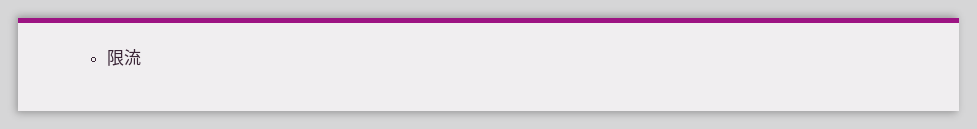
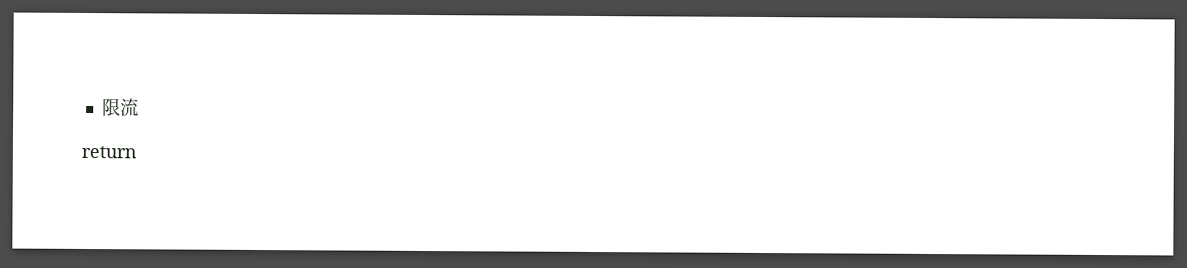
+ return

